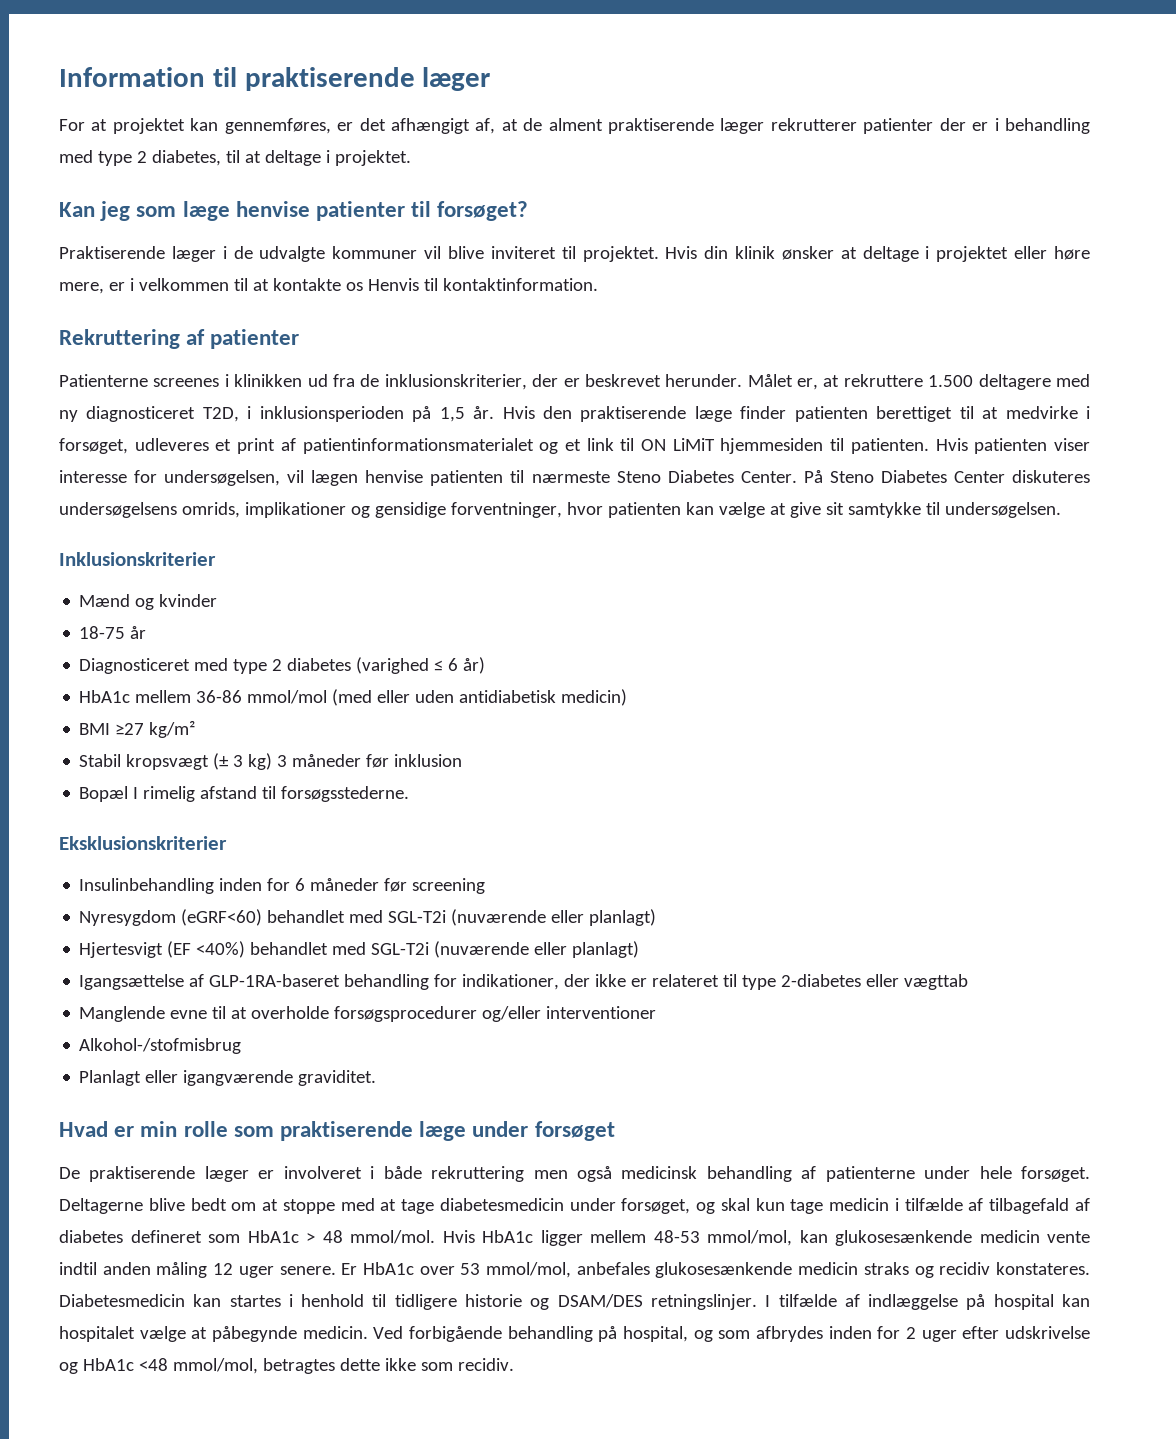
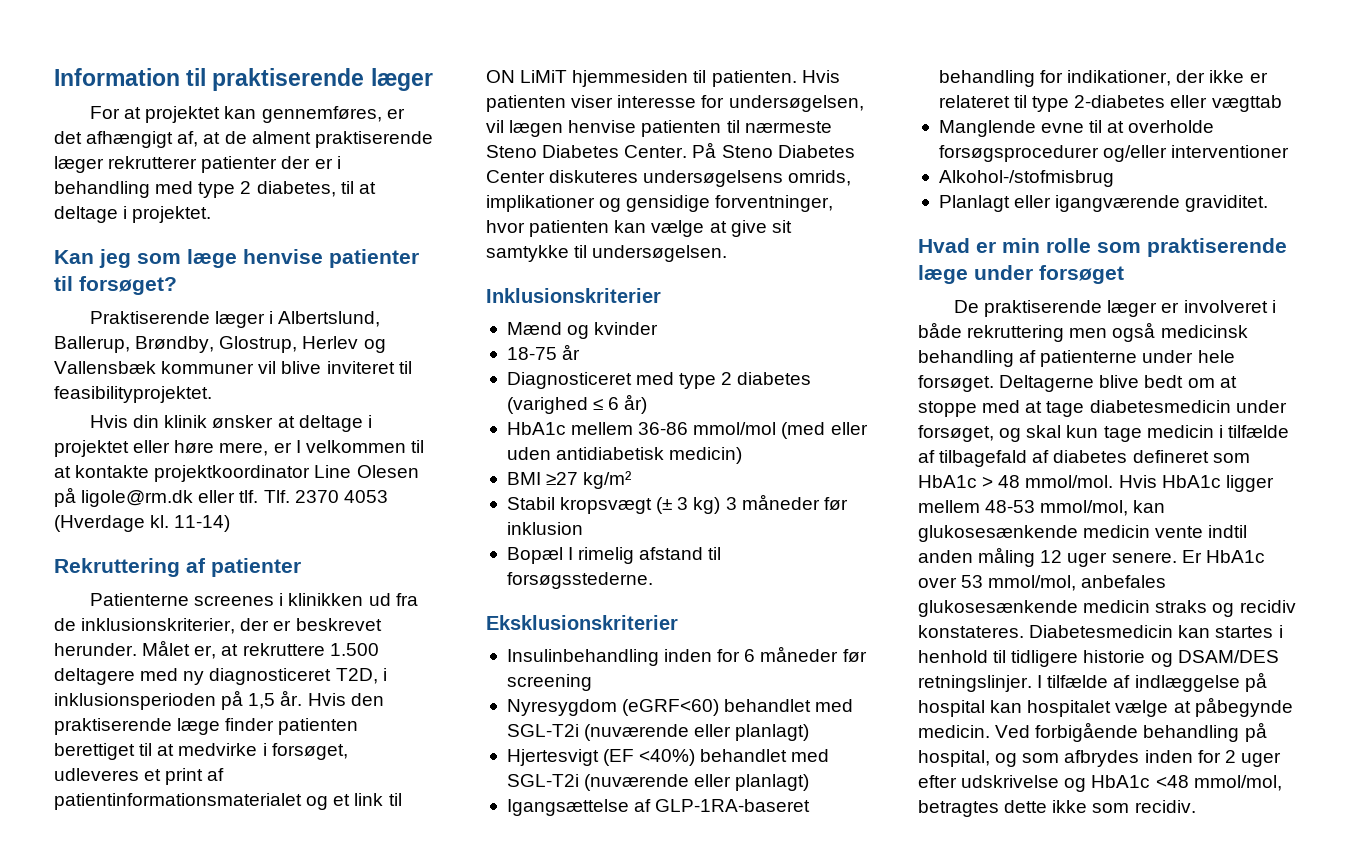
- Praktiserende læger i de udvalgte kommuner vil blive inviteret til projektet. Hvis din klinik ønsker at deltage i projektet eller høre mere, er i velkommen til at kontakte os Henvis til kontaktinformation.
+ Praktiserende læger i Albertslund, Ballerup, Brøndby, Glostrup, Herlev og Vallensbæk kommuner vil blive inviteret til feasibilityprojektet.
+ Hvis din klinik ønsker at deltage i projektet eller høre mere, er I velkommen til at kontakte projektkoordinator Line Olesen på ligole@rm.dk eller tlf. Tlf. 2370 4053 (Hverdage kl. 11-14)

